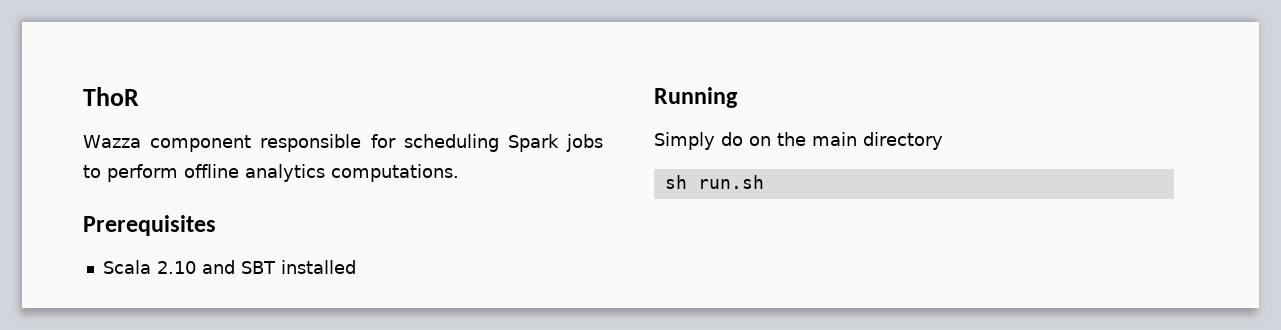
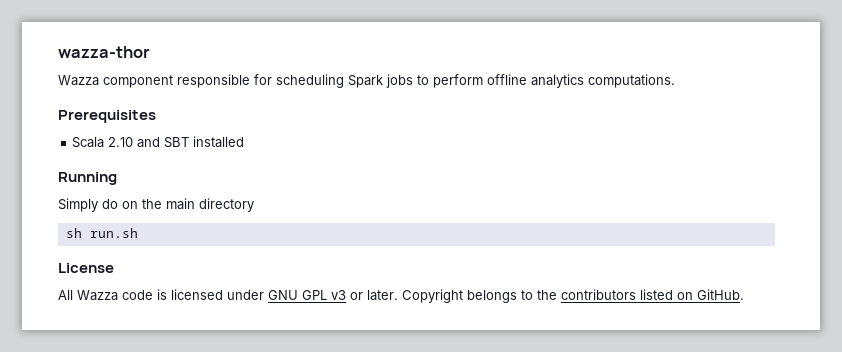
- ThoR
+ wazza-thor
+ License
+ All Wazza code is licensed under GNU GPL v3 or later. Copyright belongs to the contributors listed on GitHub.

